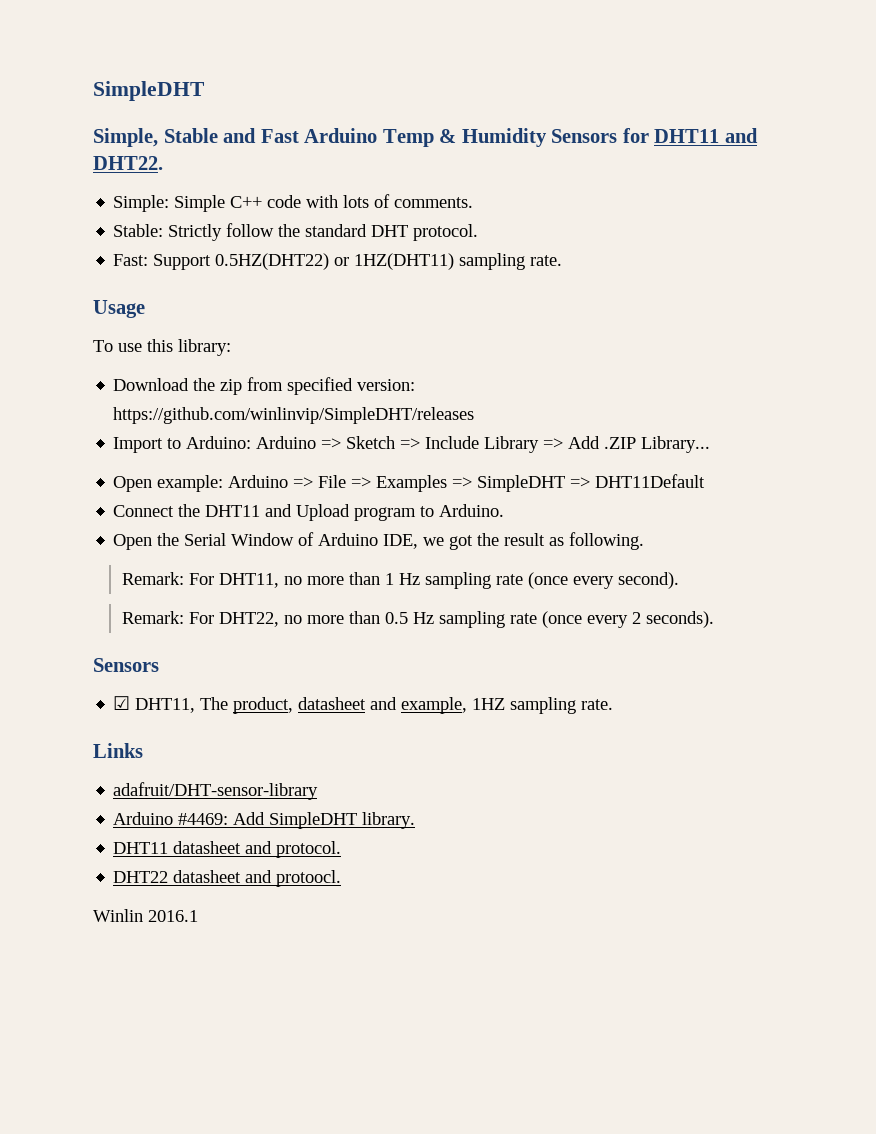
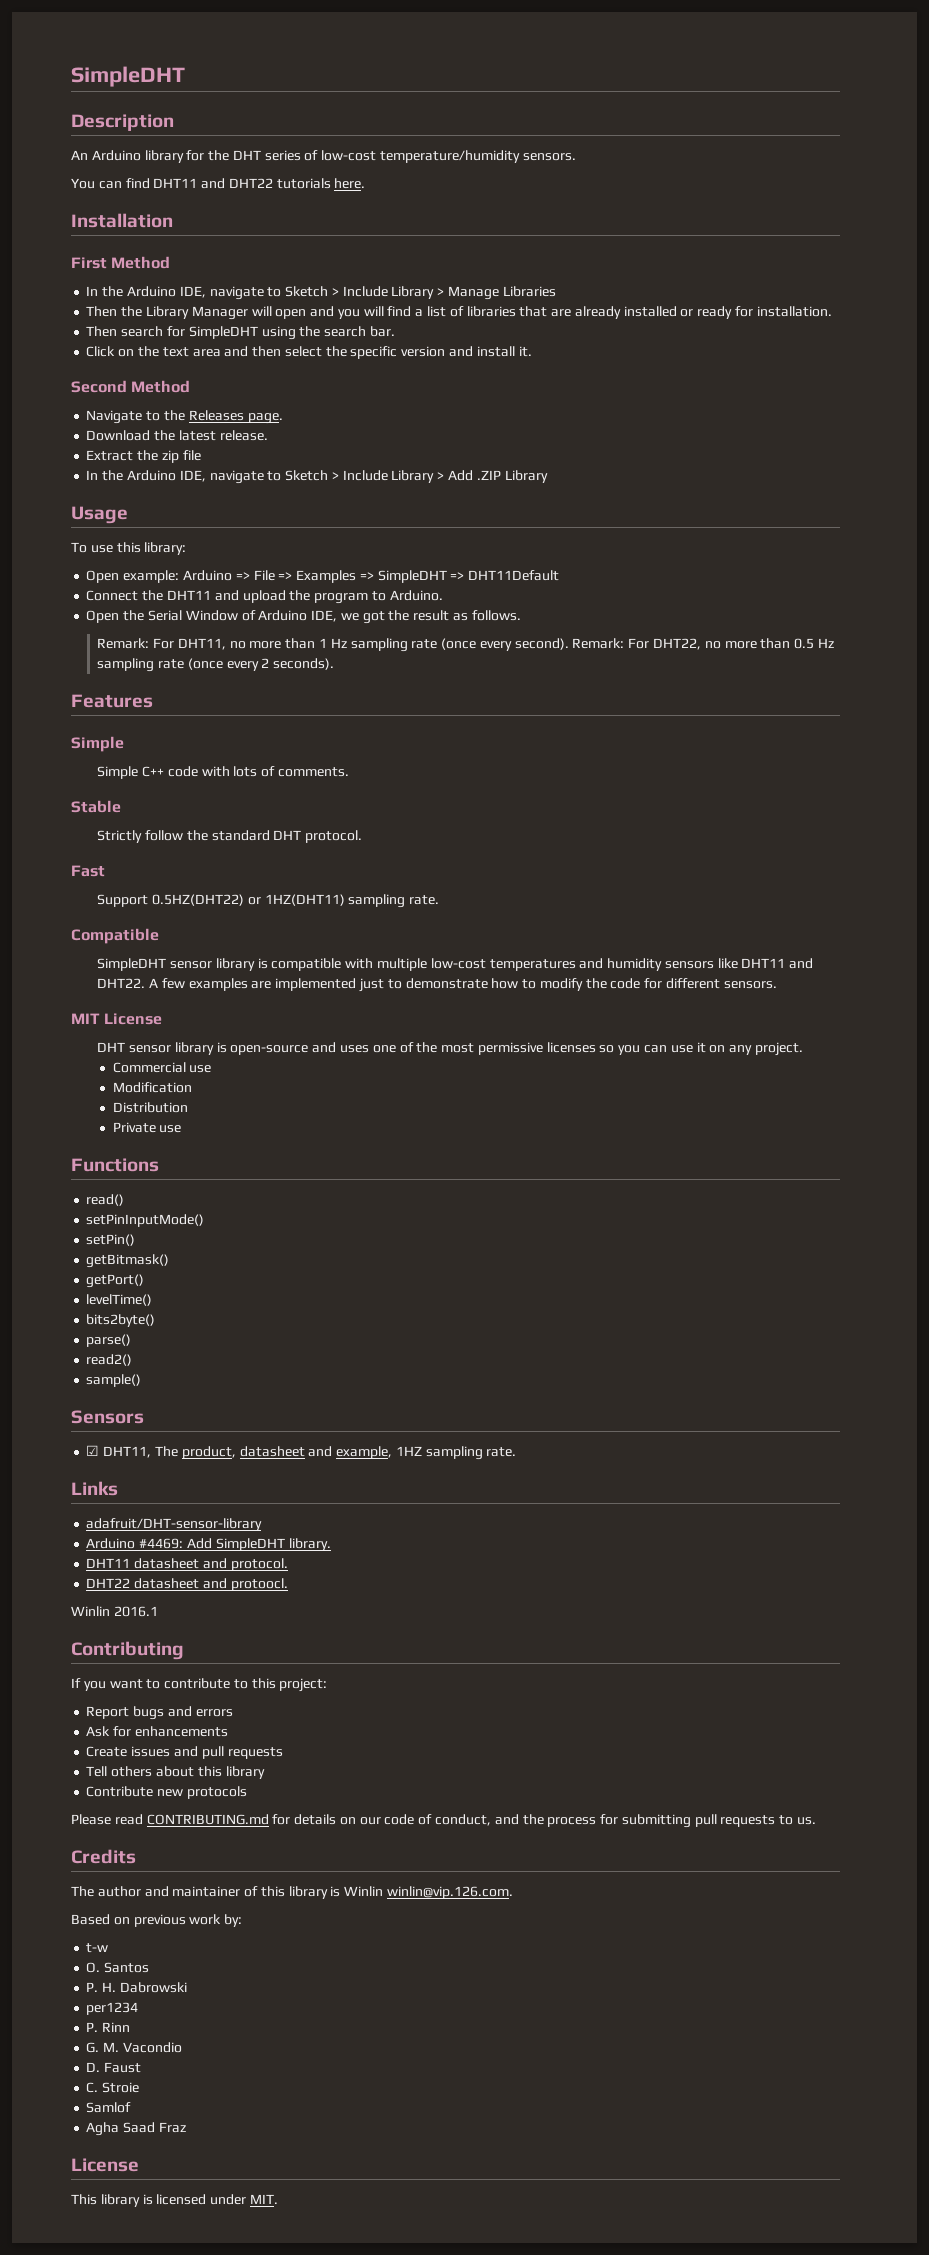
- Simple, Stable and Fast Arduino Temp & Humidity Sensors for DHT11 and DHT22.
- Simple: Simple C++ code with lots of comments.
- Stable: Strictly follow the standard DHT protocol.
- Fast: Support 0.5HZ(DHT22) or 1HZ(DHT11) sampling rate.
+ Description
+ An Arduino library for the DHT series of low-cost temperature/humidity sensors.
+ You can find DHT11 and DHT22 tutorials here.
+ Installation
+ First Method
+ In the Arduino IDE, navigate to Sketch > Include Library > Manage Libraries
+ Then the Library Manager will open and you will find a list of libraries that are already installed or ready for installation.
+ Then search for SimpleDHT using the search bar.
+ Click on the text area and then select the specific version and install it.
+ Second Method
+ Navigate to the Releases page.
+ Download the latest release.
+ Extract the zip file
+ In the Arduino IDE, navigate to Sketch > Include Library > Add .ZIP Library
- Download the zip from specified version: https://github.com/winlinvip/SimpleDHT/releases
- Import to Arduino: Arduino => Sketch => Include Library => Add .ZIP Library...
- Connect the DHT11 and Upload program to Arduino.
+ Connect the DHT11 and upload the program to Arduino.
- Open the Serial Window of Arduino IDE, we got the result as following.
+ Open the Serial Window of Arduino IDE, we got the result as follows.
- Remark: For DHT11, no more than 1 Hz sampling rate (once every second).
- Remark: For DHT22, no more than 0.5 Hz sampling rate (once every 2 seconds).
+ Remark: For DHT11, no more than 1 Hz sampling rate (once every second). Remark: For DHT22, no more than 0.5 Hz sampling rate (once every 2 seconds).
+ Features
+ Simple
+ Simple C++ code with lots of comments.
+ Stable
+ Strictly follow the standard DHT protocol.
+ Fast
+ Support 0.5HZ(DHT22) or 1HZ(DHT11) sampling rate.
+ Compatible
+ SimpleDHT sensor library is compatible with multiple low-cost temperatures and humidity sensors like DHT11 and DHT22. A few examples are implemented just to demonstrate how to modify the code for different sensors.
+ MIT License
+ DHT sensor library is open-source and uses one of the most permissive licenses so you can use it on any project.
+ Commercial use
+ Modification
+ Distribution
+ Private use
+ Functions
+ read()
+ setPinInputMode()
+ setPin()
+ getBitmask()
+ getPort()
+ levelTime()
+ bits2byte()
+ parse()
+ read2()
+ sample()
+ Contributing
+ If you want to contribute to this project:
+ Report bugs and errors
+ Ask for enhancements
+ Create issues and pull requests
+ Tell others about this library
+ Contribute new protocols
+ Please read CONTRIBUTING.md for details on our code of conduct, and the process for submitting pull requests to us.
+ Credits
+ The author and maintainer of this library is Winlin winlin@vip.126.com.
+ Based on previous work by:
+ t-w
+ O. Santos
+ P. H. Dabrowski
+ per1234
+ P. Rinn
+ G. M. Vacondio
+ D. Faust
+ C. Stroie
+ Samlof
+ Agha Saad Fraz
+ License
+ This library is licensed under MIT.

